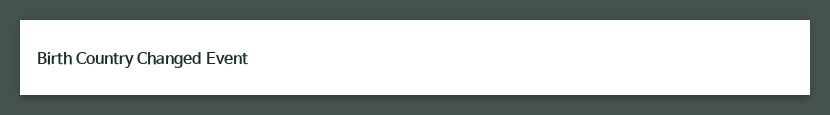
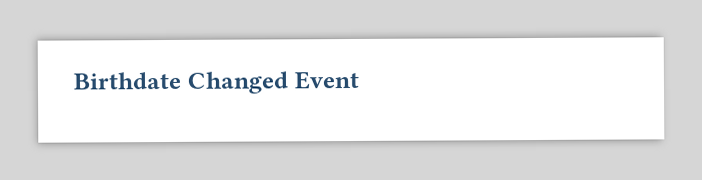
- Birth Country Changed Event
+ Birthdate Changed Event

